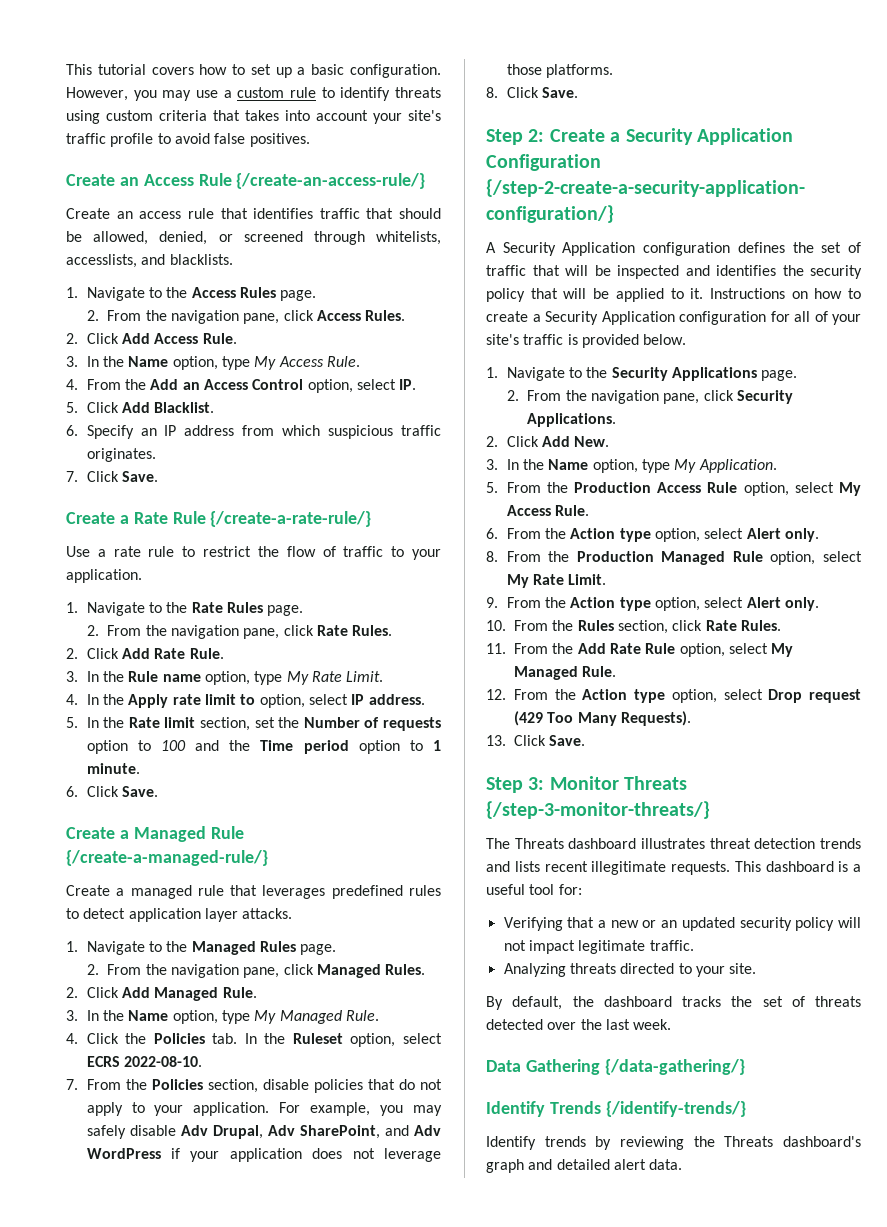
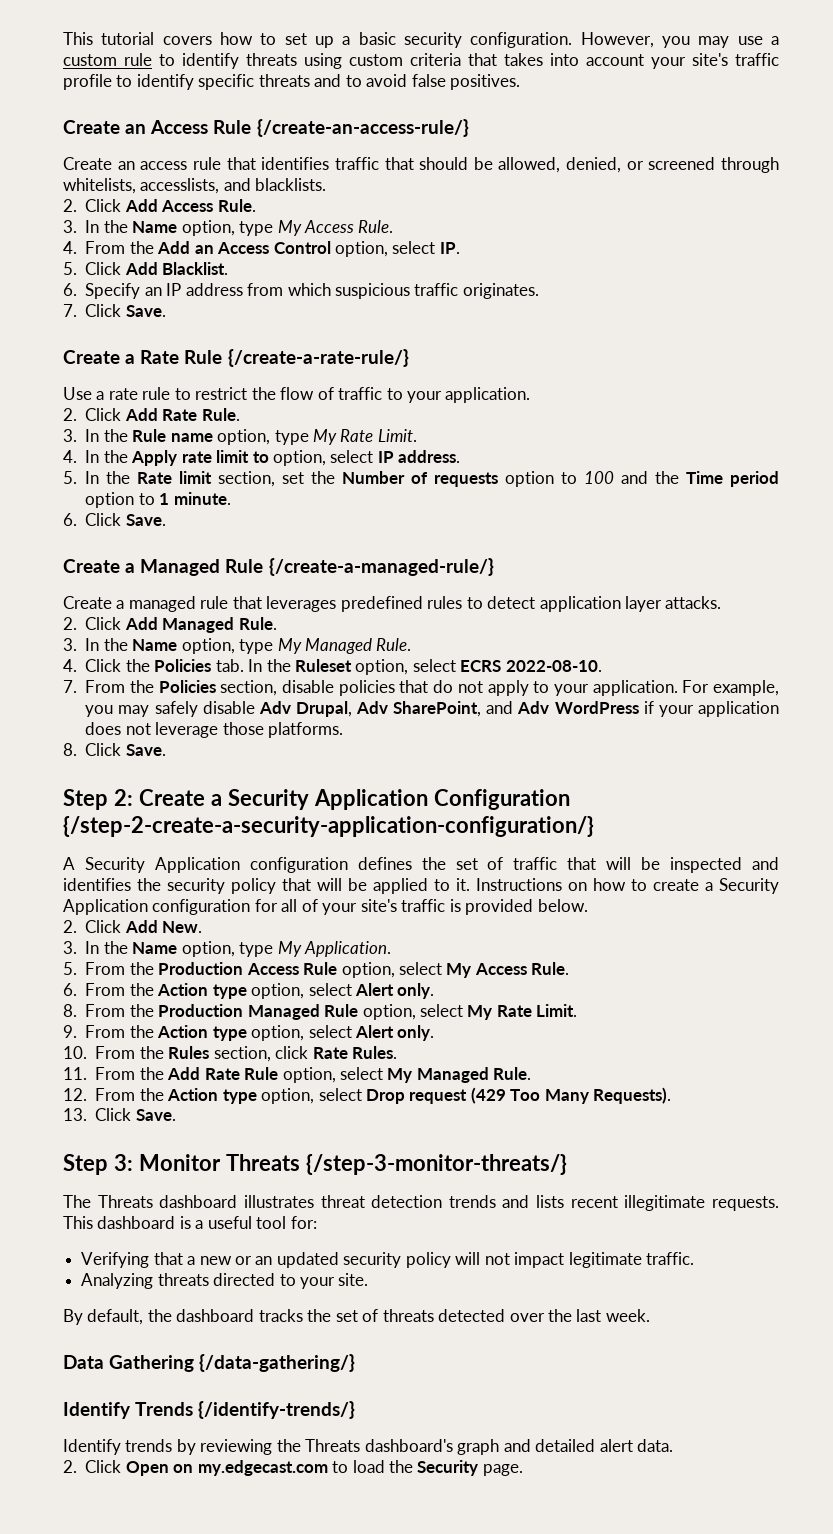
- This tutorial covers how to set up a basic configuration.
+ This tutorial covers how to set up a basic security configuration.
- However, you may use a custom rule to identify threats using custom criteria that takes into account your site's traffic profile to avoid false positives.
+ However, you may use a custom rule to identify threats using custom criteria that takes into account your site's traffic profile to identify specific threats and to avoid false positives.
- 1. Navigate to the Access Rules page.
- 2. From the navigation pane, click Access Rules.
- 1. Navigate to the Rate Rules page.
- 2. From the navigation pane, click Rate Rules.
- 1. Navigate to the Managed Rules page.
- 2. From the navigation pane, click Managed Rules.
- 1. Navigate to the Security Applications page.
- 2. From the navigation pane, click Security Applications.
+ 2. Click Open on my.edgecast.com to load the Security page.

